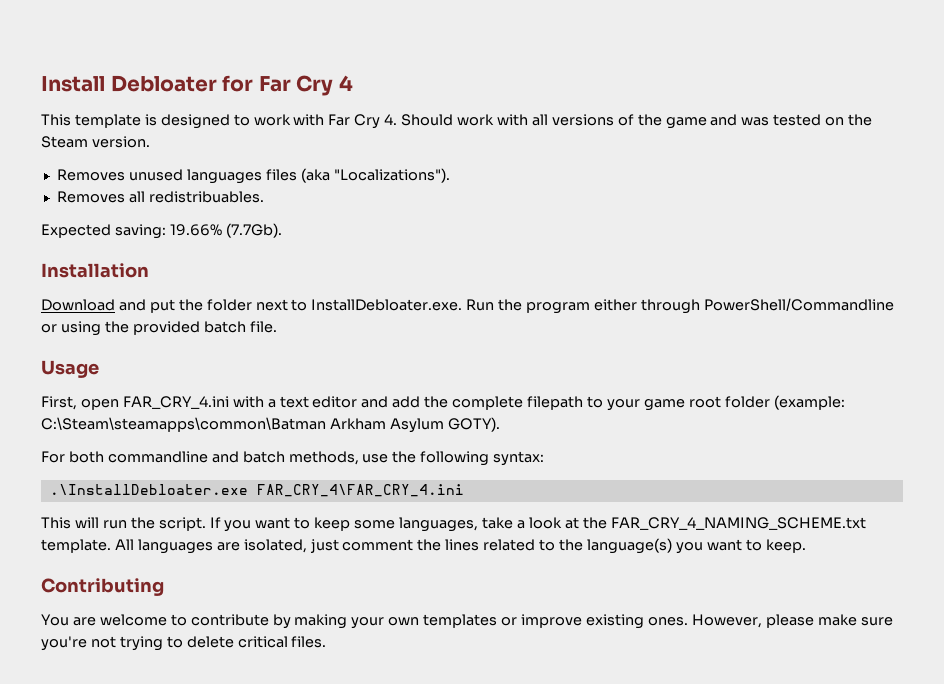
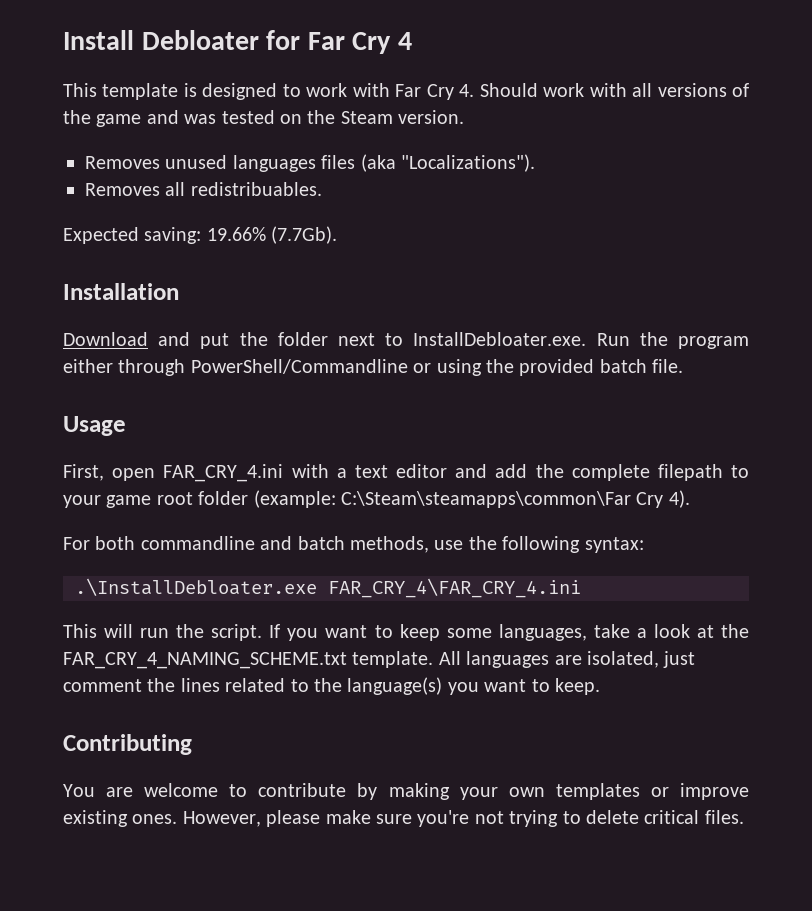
- First, open FAR_CRY_4.ini with a text editor and add the complete filepath to your game root folder (example: C:\Steam\steamapps\common\Batman Arkham Asylum GOTY).
+ First, open FAR_CRY_4.ini with a text editor and add the complete filepath to your game root folder (example: C:\Steam\steamapps\common\Far Cry 4).

